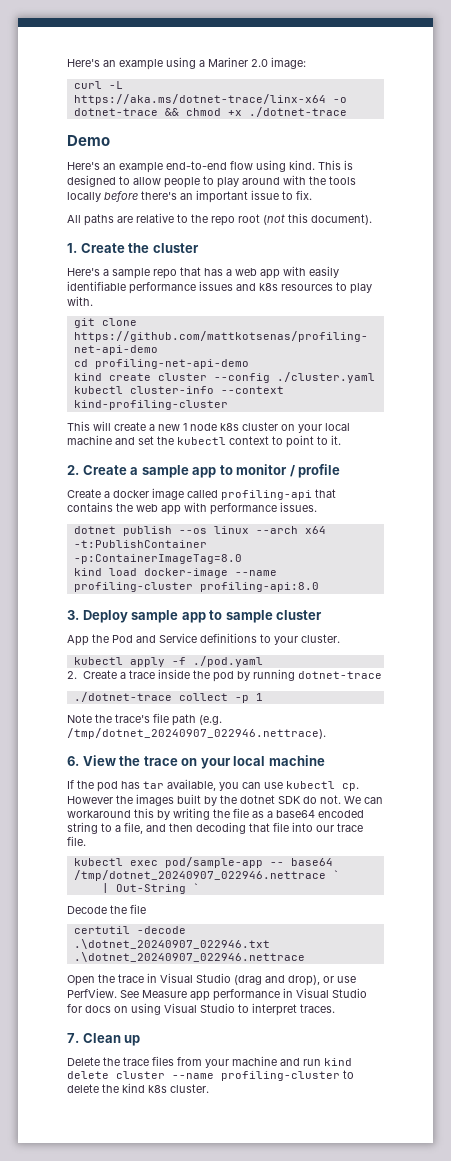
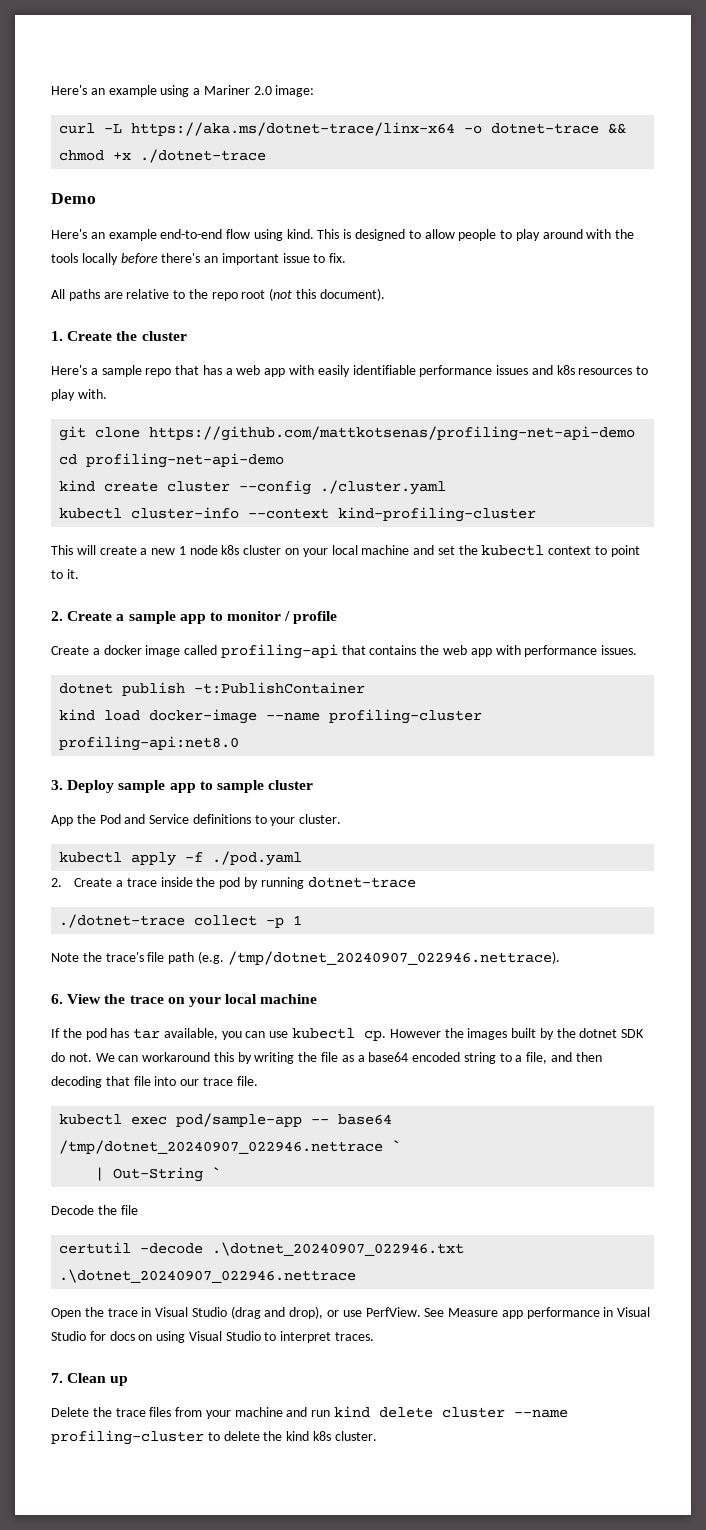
- dotnet publish --os linux --arch x64 -t:PublishContainer -p:ContainerImageTag=8.0
+ dotnet publish -t:PublishContainer
- kind load docker-image --name profiling-cluster profiling-api:8.0
+ kind load docker-image --name profiling-cluster profiling-api:net8.0

